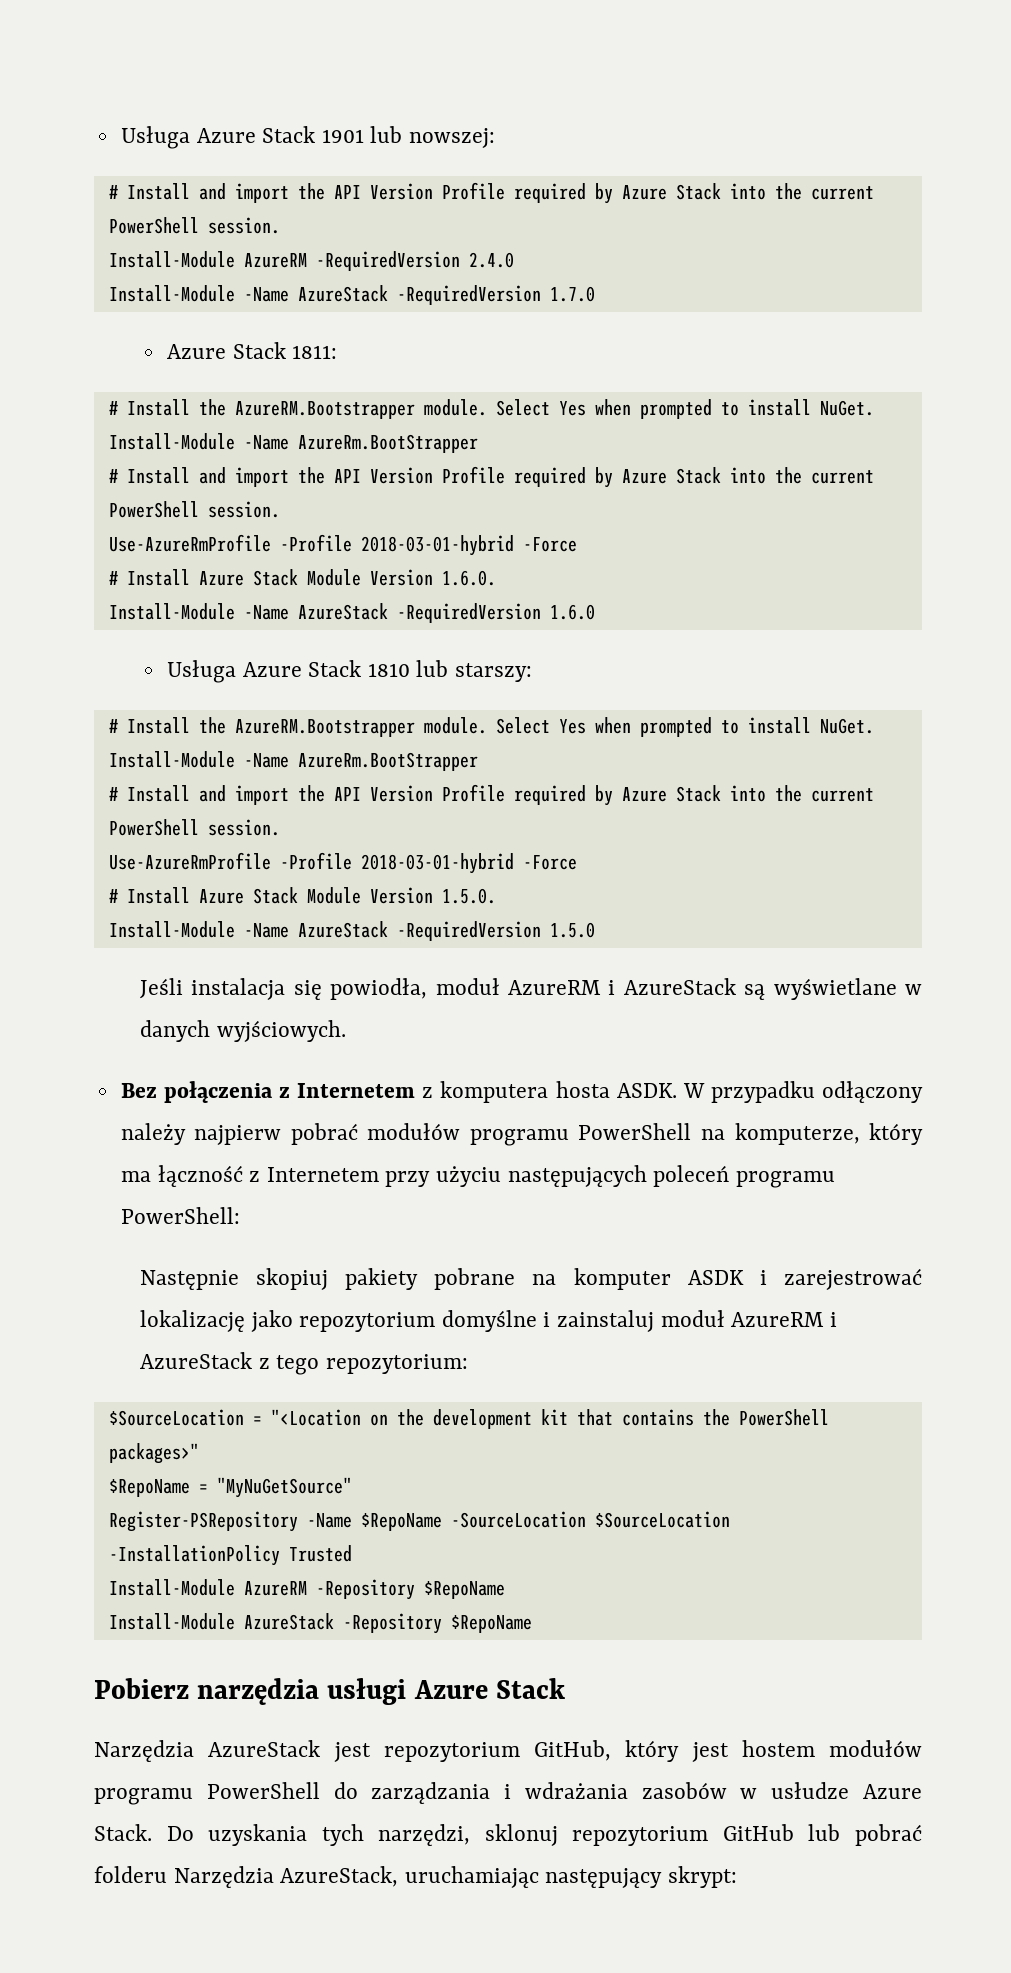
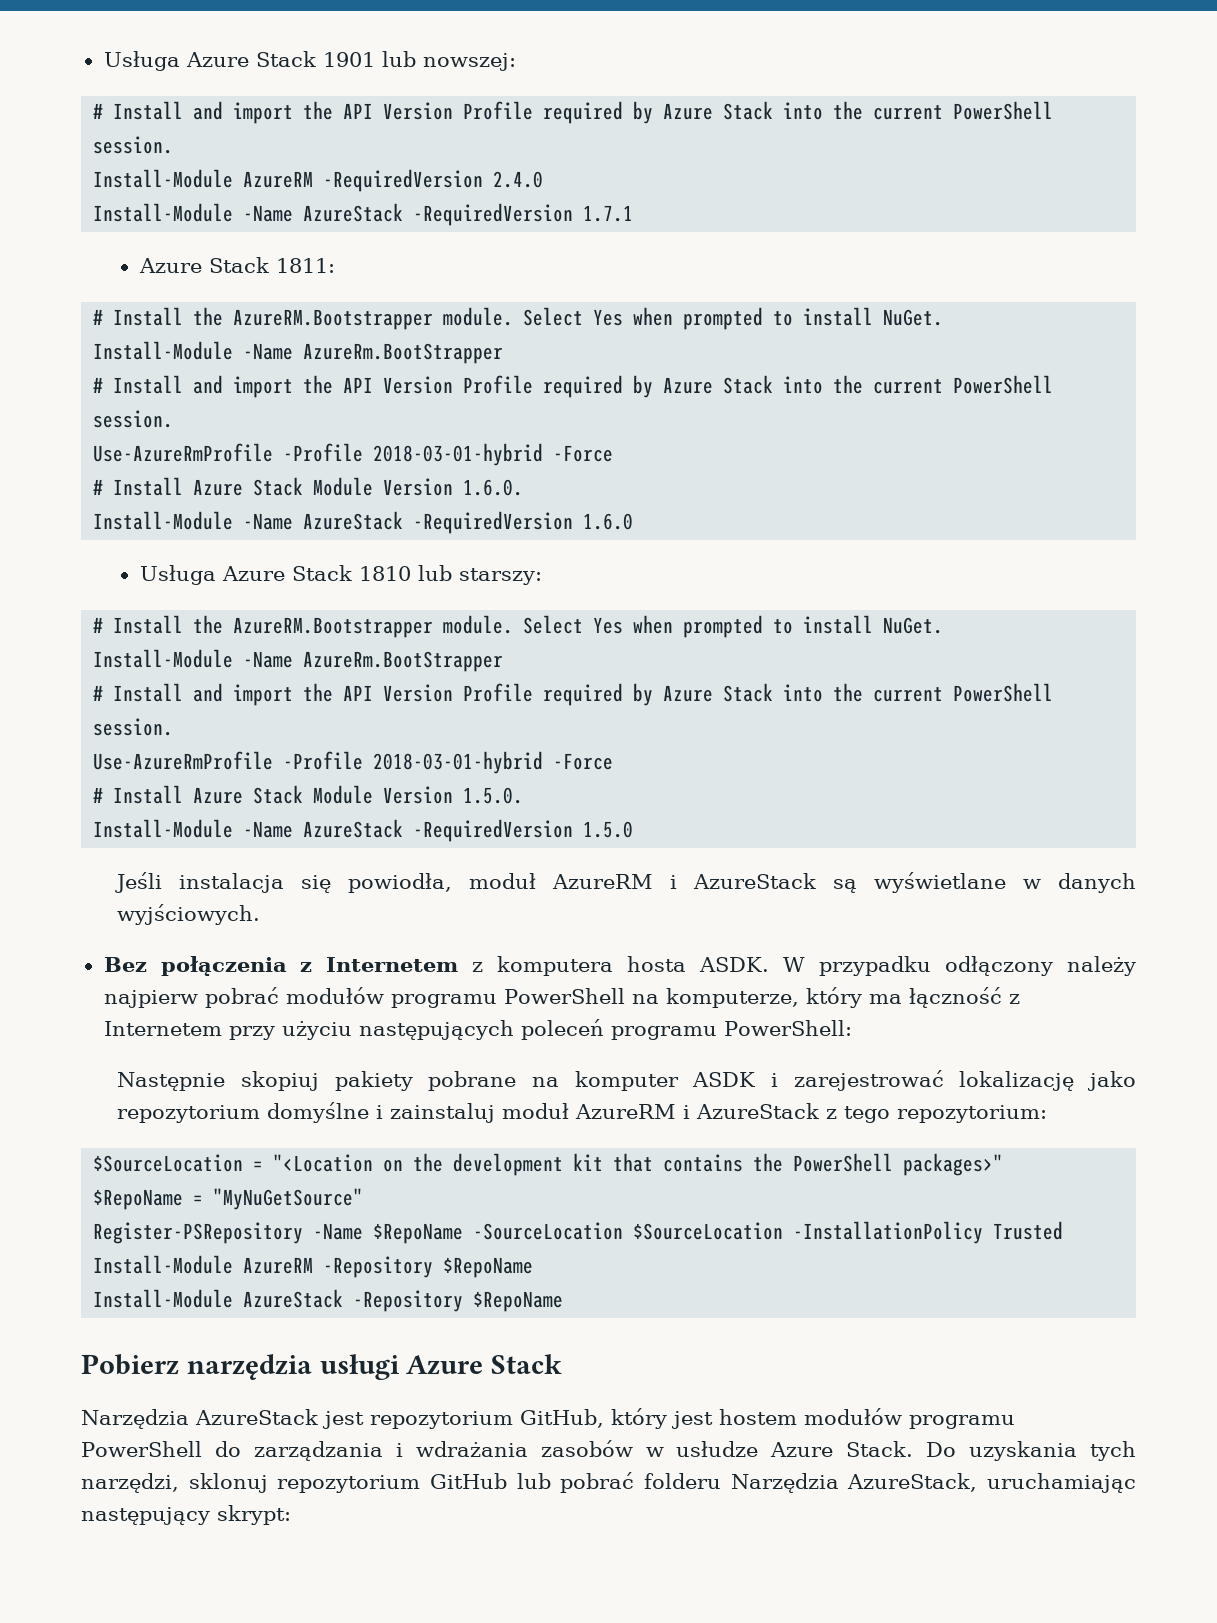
- Install-Module -Name AzureStack -RequiredVersion 1.7.0
+ Install-Module -Name AzureStack -RequiredVersion 1.7.1

